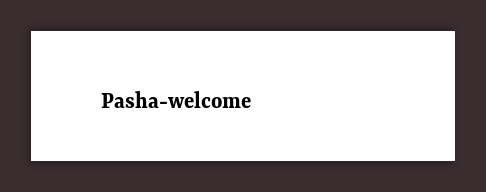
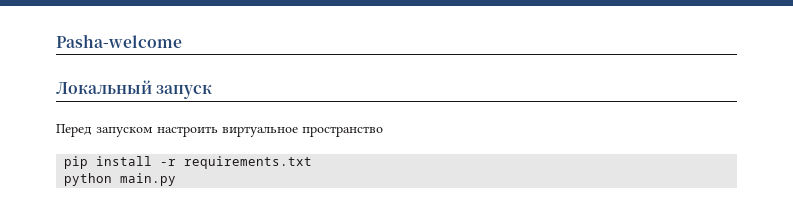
+ Локальный запуск
+ Перед запуском настроить виртуальное пространство
+ pip install -r requirements.txt
+ python main.py

